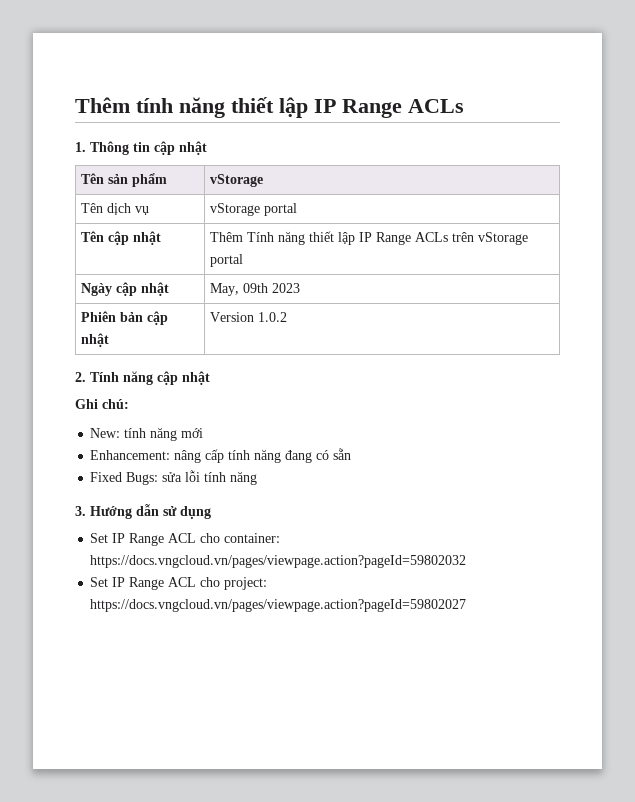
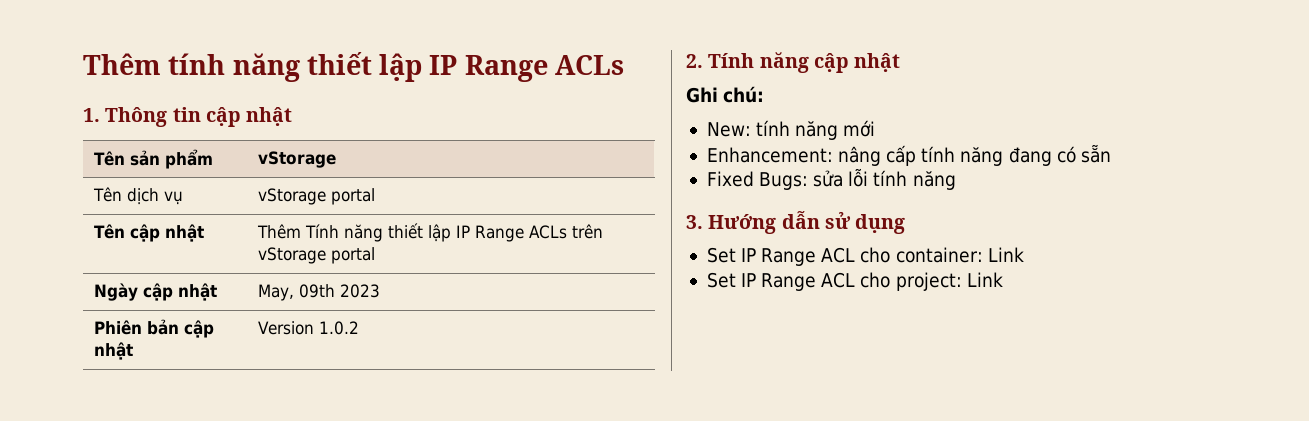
- Set IP Range ACL cho container: https://docs.vngcloud.vn/pages/viewpage.action?pageId=59802032
+ Set IP Range ACL cho container: Link
- Set IP Range ACL cho project: https://docs.vngcloud.vn/pages/viewpage.action?pageId=59802027
+ Set IP Range ACL cho project: Link

